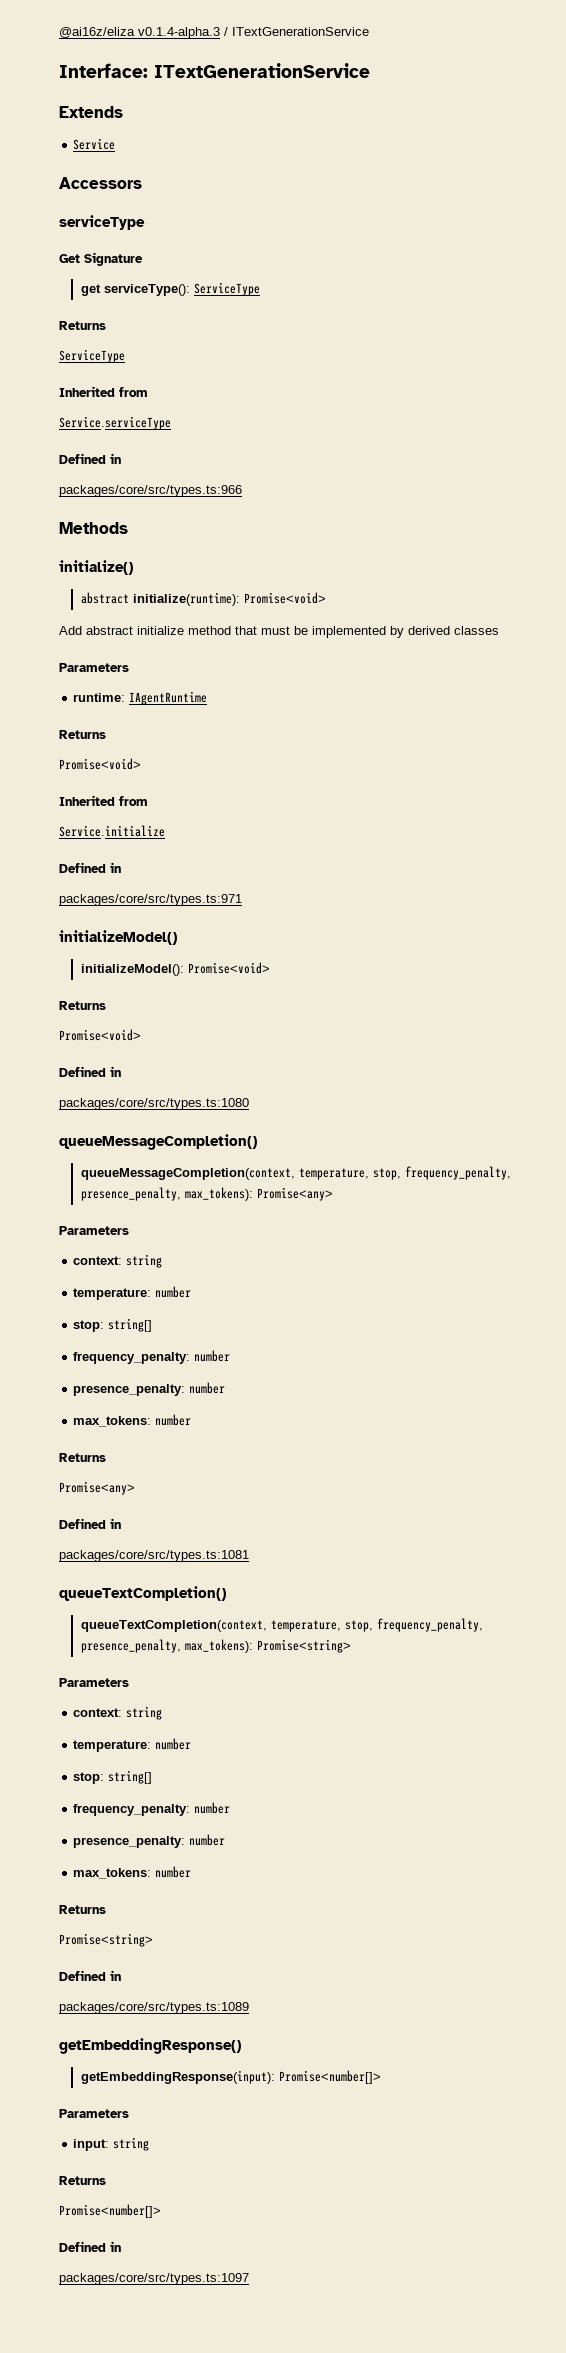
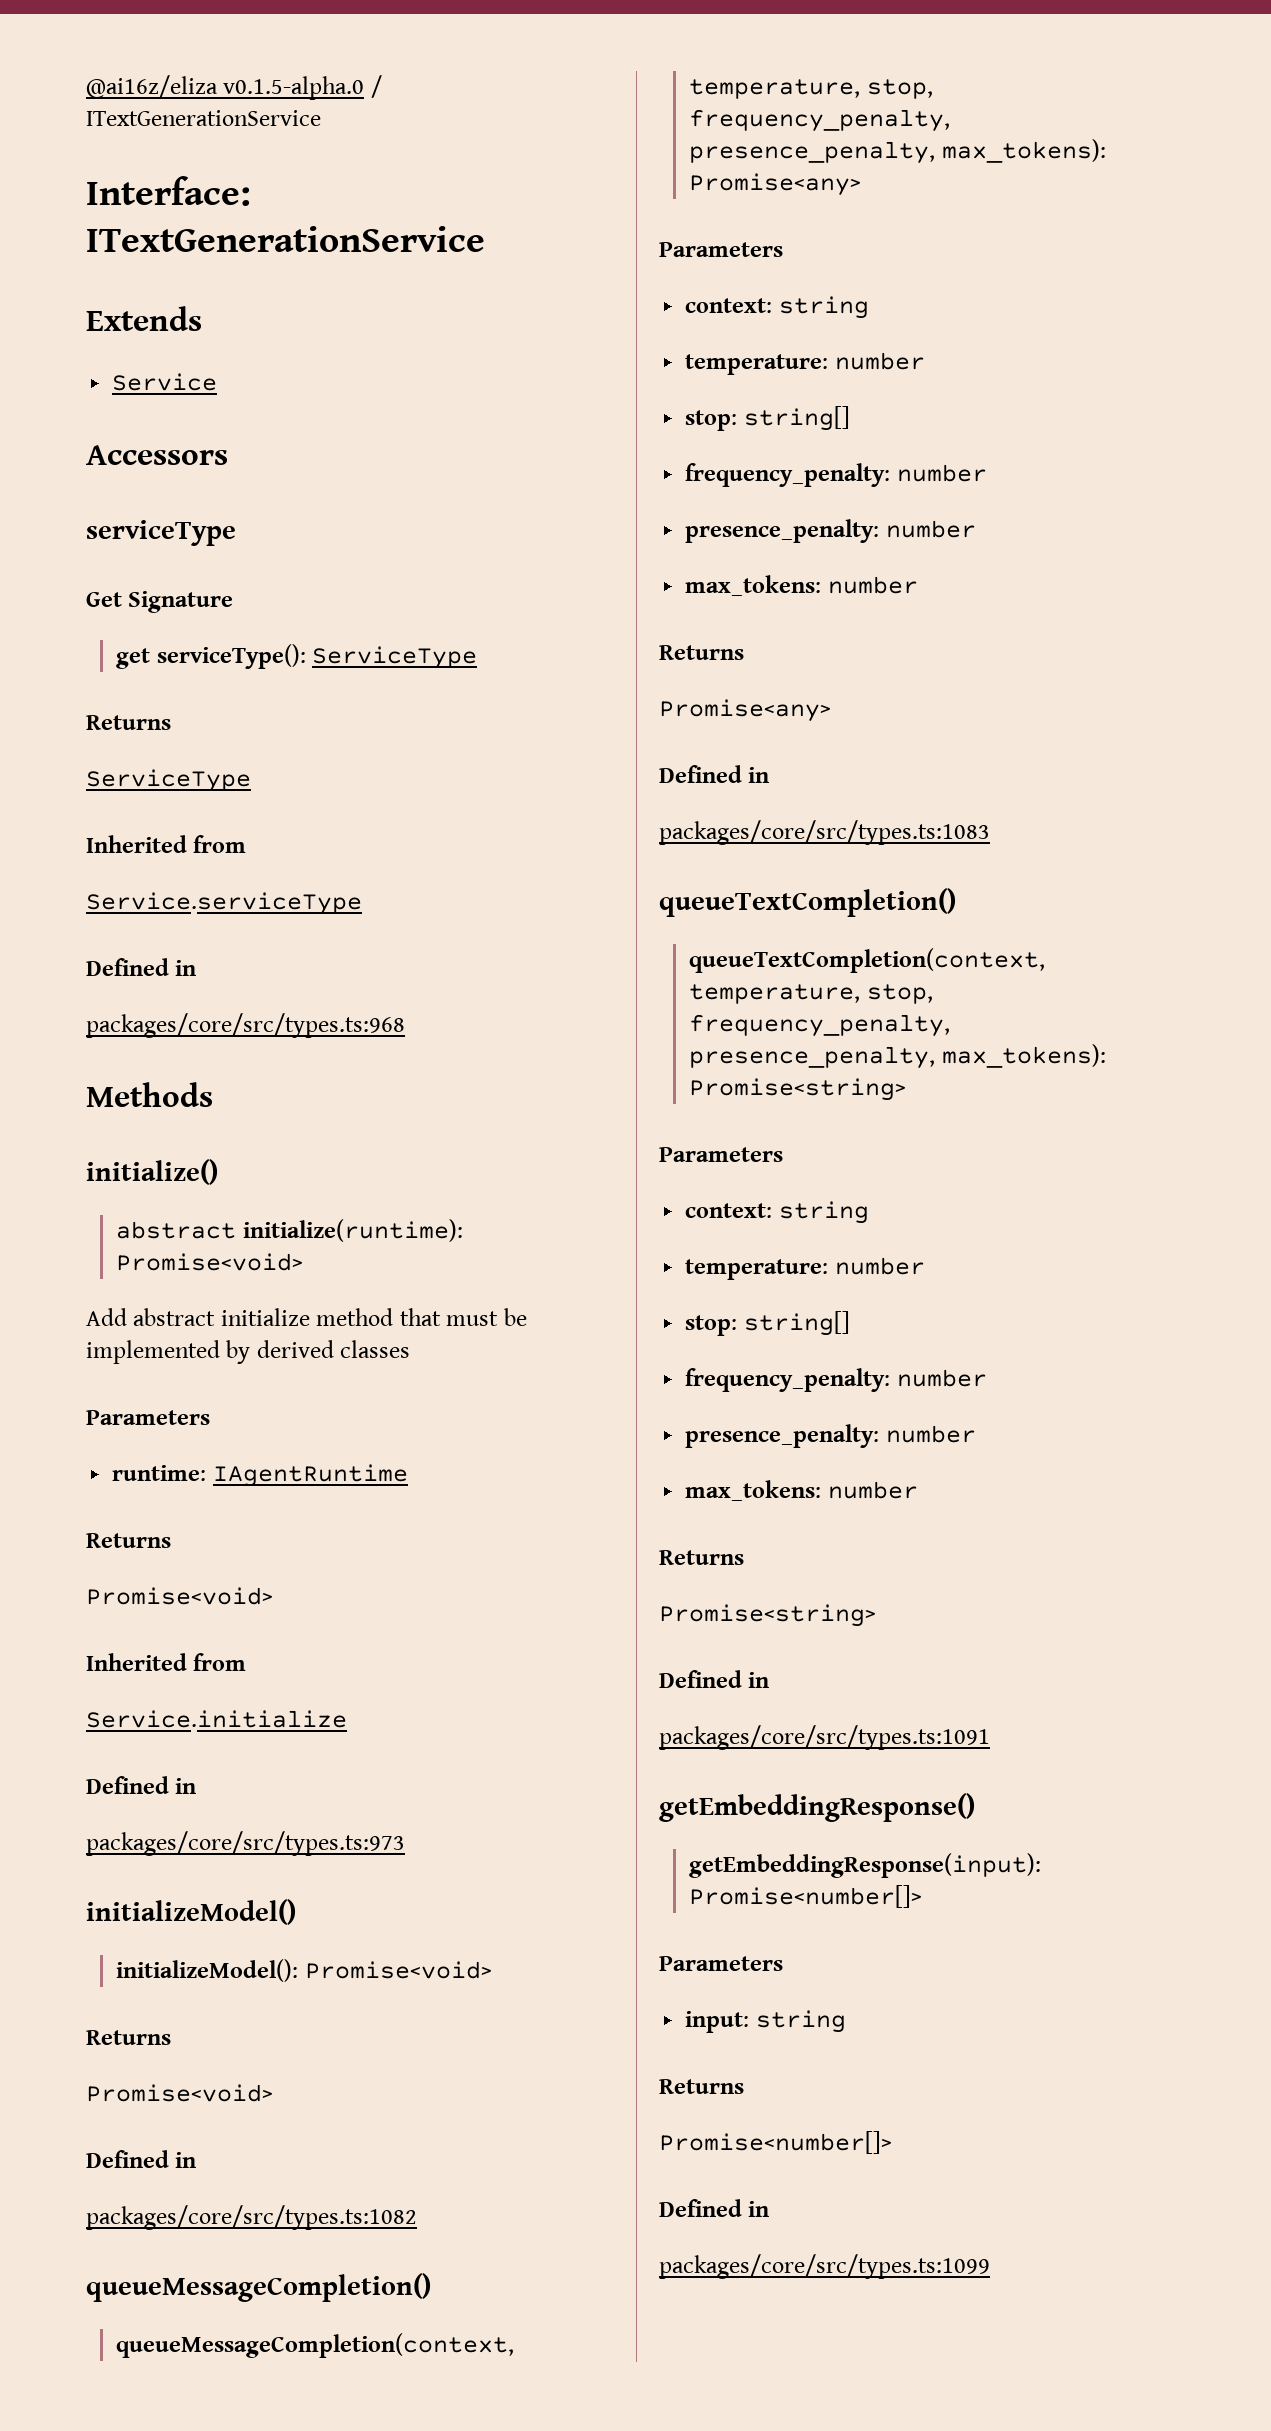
- @ai16z/eliza v0.1.4-alpha.3 / ITextGenerationService
+ @ai16z/eliza v0.1.5-alpha.0 / ITextGenerationService
- packages/core/src/types.ts:966
+ packages/core/src/types.ts:968
- packages/core/src/types.ts:971
+ packages/core/src/types.ts:973
- packages/core/src/types.ts:1080
+ packages/core/src/types.ts:1082
- packages/core/src/types.ts:1081
+ packages/core/src/types.ts:1083
- packages/core/src/types.ts:1089
+ packages/core/src/types.ts:1091
- packages/core/src/types.ts:1097
+ packages/core/src/types.ts:1099

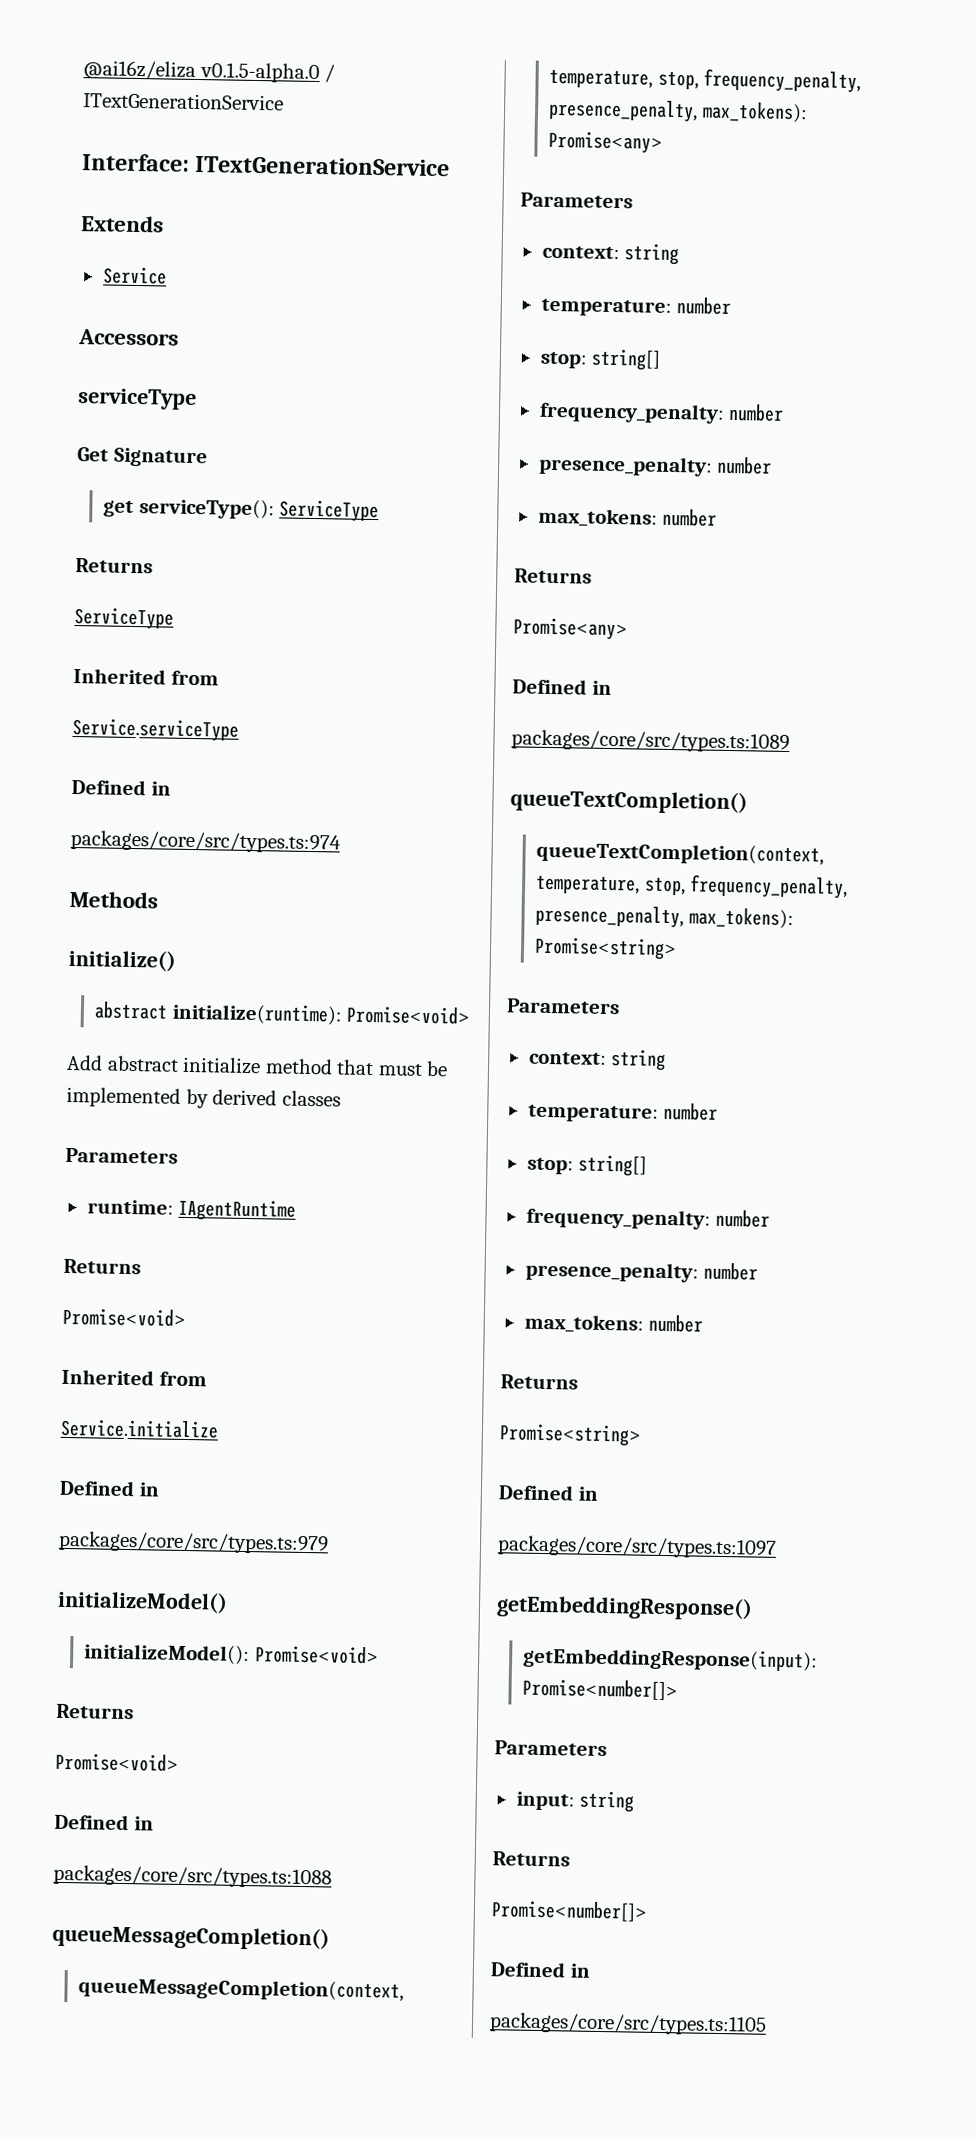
- packages/core/src/types.ts:968
+ packages/core/src/types.ts:974
- packages/core/src/types.ts:973
+ packages/core/src/types.ts:979
- packages/core/src/types.ts:1082
+ packages/core/src/types.ts:1088
- packages/core/src/types.ts:1083
+ packages/core/src/types.ts:1089
- packages/core/src/types.ts:1091
+ packages/core/src/types.ts:1097
- packages/core/src/types.ts:1099
+ packages/core/src/types.ts:1105

